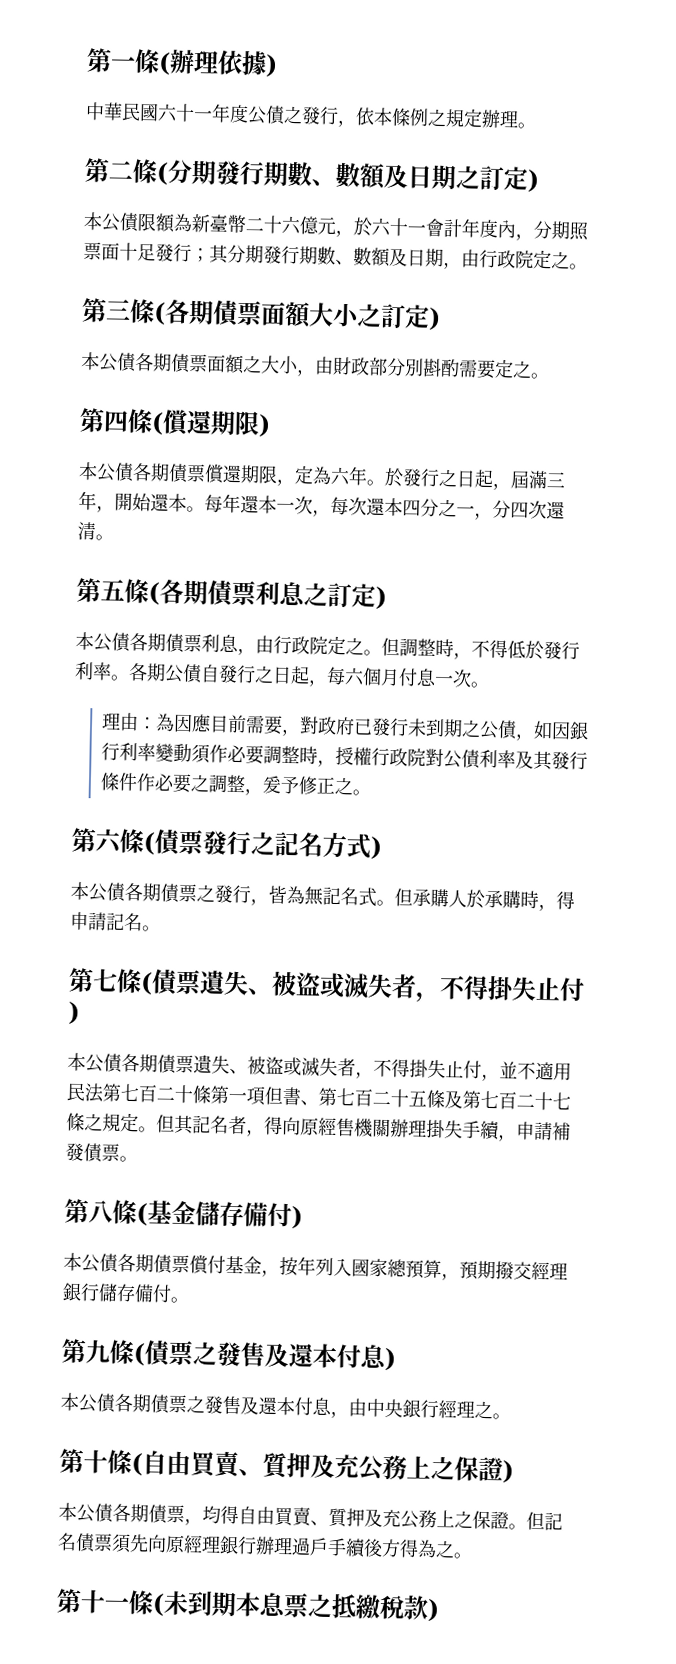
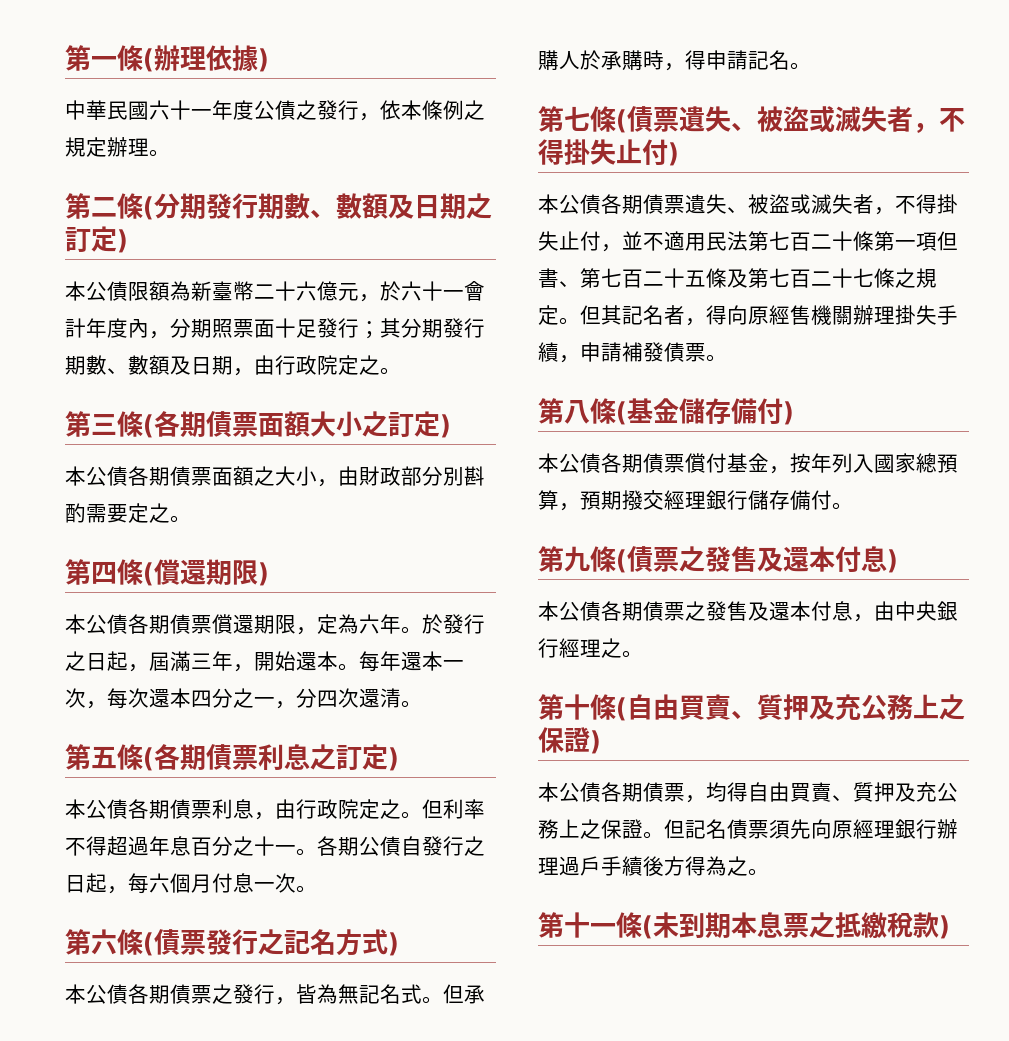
- 但調整時，不得低於發行利率。
+ 但利率不得超過年息百分之十一。
- 理由：為因應目前需要，對政府已發行未到期之公債，如因銀行利率變動須作必要調整時，授權行政院對公債利率及其發行條件作必要之調整，爰予修正之。

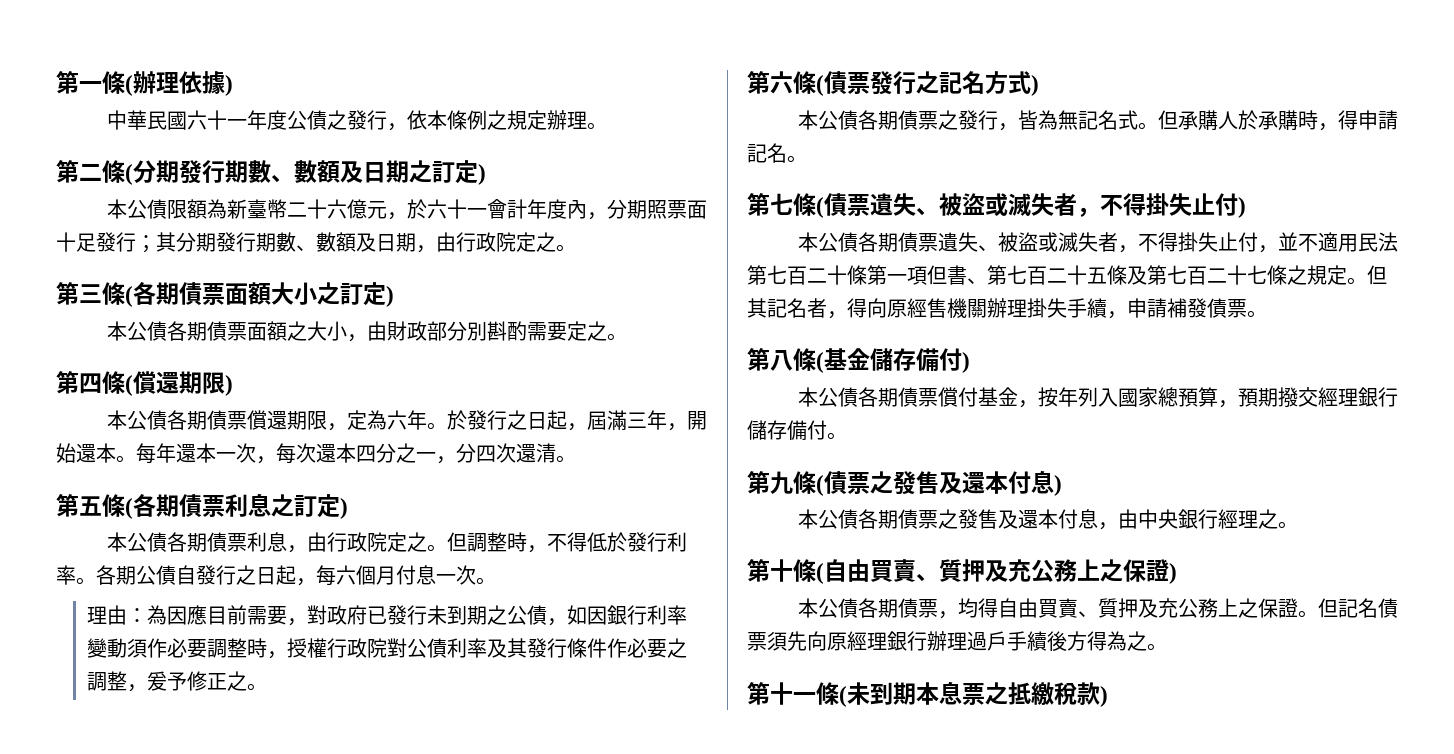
- 但利率不得超過年息百分之十一。
+ 但調整時，不得低於發行利率。
+ 理由：為因應目前需要，對政府已發行未到期之公債，如因銀行利率變動須作必要調整時，授權行政院對公債利率及其發行條件作必要之調整，爰予修正之。

